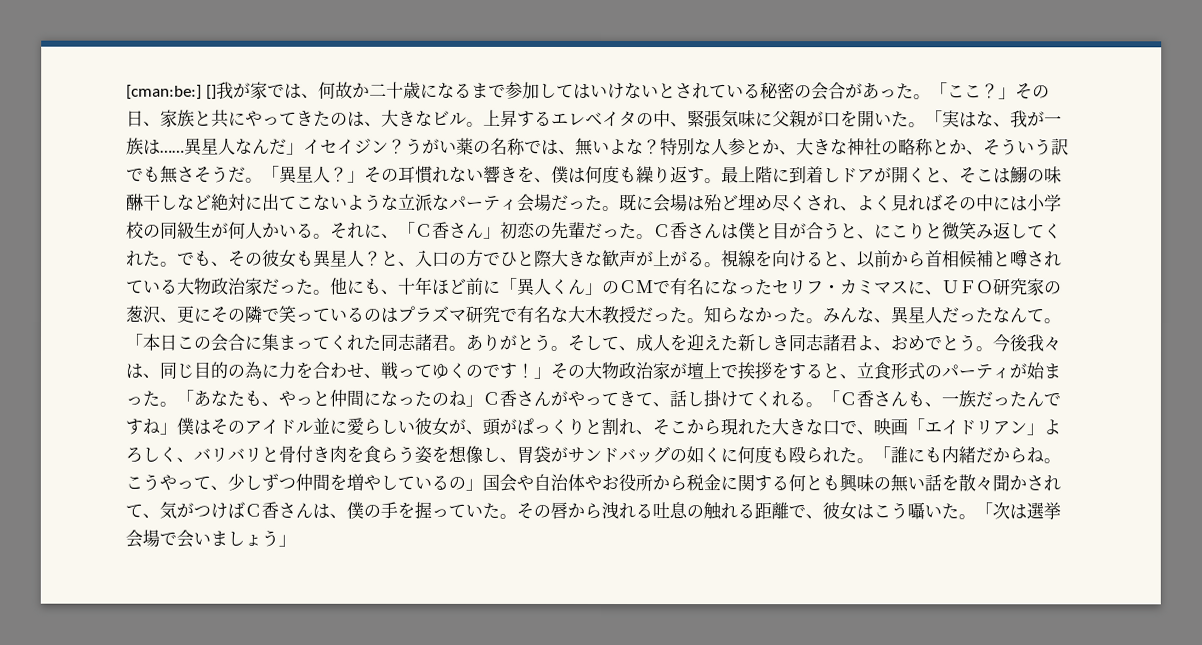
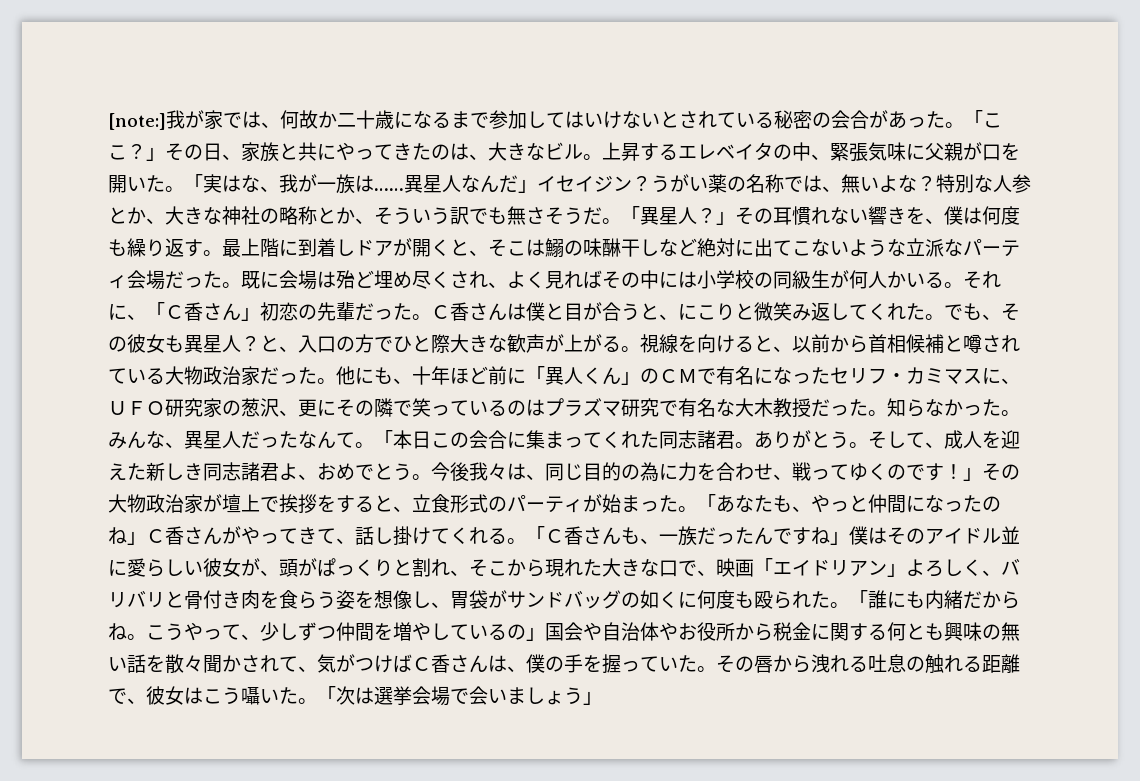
- [cman:be:] []我が家では、何故か二十歳になるまで参加してはいけないとされている秘密の会合があった。
+ [note:]我が家では、何故か二十歳になるまで参加してはいけないとされている秘密の会合があった。

